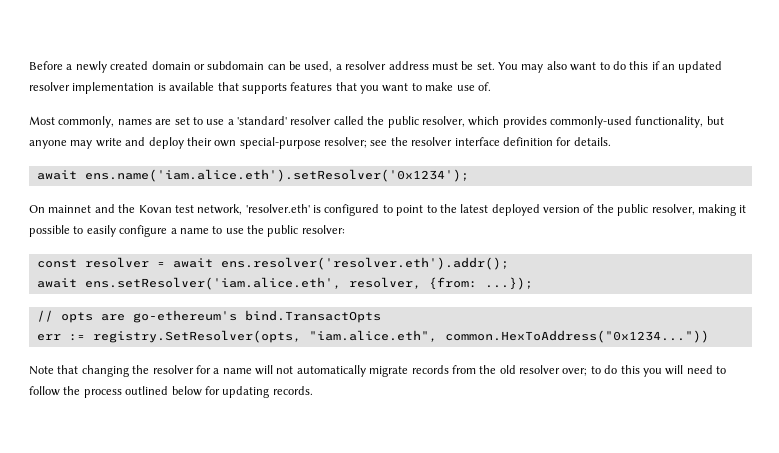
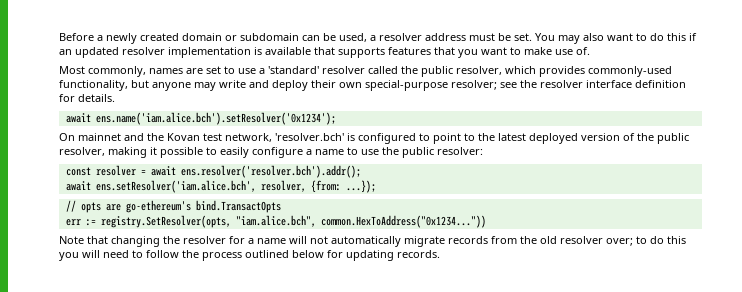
- await ens.name('iam.alice.eth').setResolver('0x1234');
+ await ens.name('iam.alice.bch').setResolver('0x1234');
- On mainnet and the Kovan test network, 'resolver.eth' is configured to point to the latest deployed version of the public resolver, making it possible to easily configure a name to use the public resolver:
+ On mainnet and the Kovan test network, 'resolver.bch' is configured to point to the latest deployed version of the public resolver, making it possible to easily configure a name to use the public resolver:
- const resolver = await ens.resolver('resolver.eth').addr();
- await ens.setResolver('iam.alice.eth', resolver, {from: ...});
+ const resolver = await ens.resolver('resolver.bch').addr();
+ await ens.setResolver('iam.alice.bch', resolver, {from: ...});
- err := registry.SetResolver(opts, "iam.alice.eth", common.HexToAddress("0x1234..."))
+ err := registry.SetResolver(opts, "iam.alice.bch", common.HexToAddress("0x1234..."))

